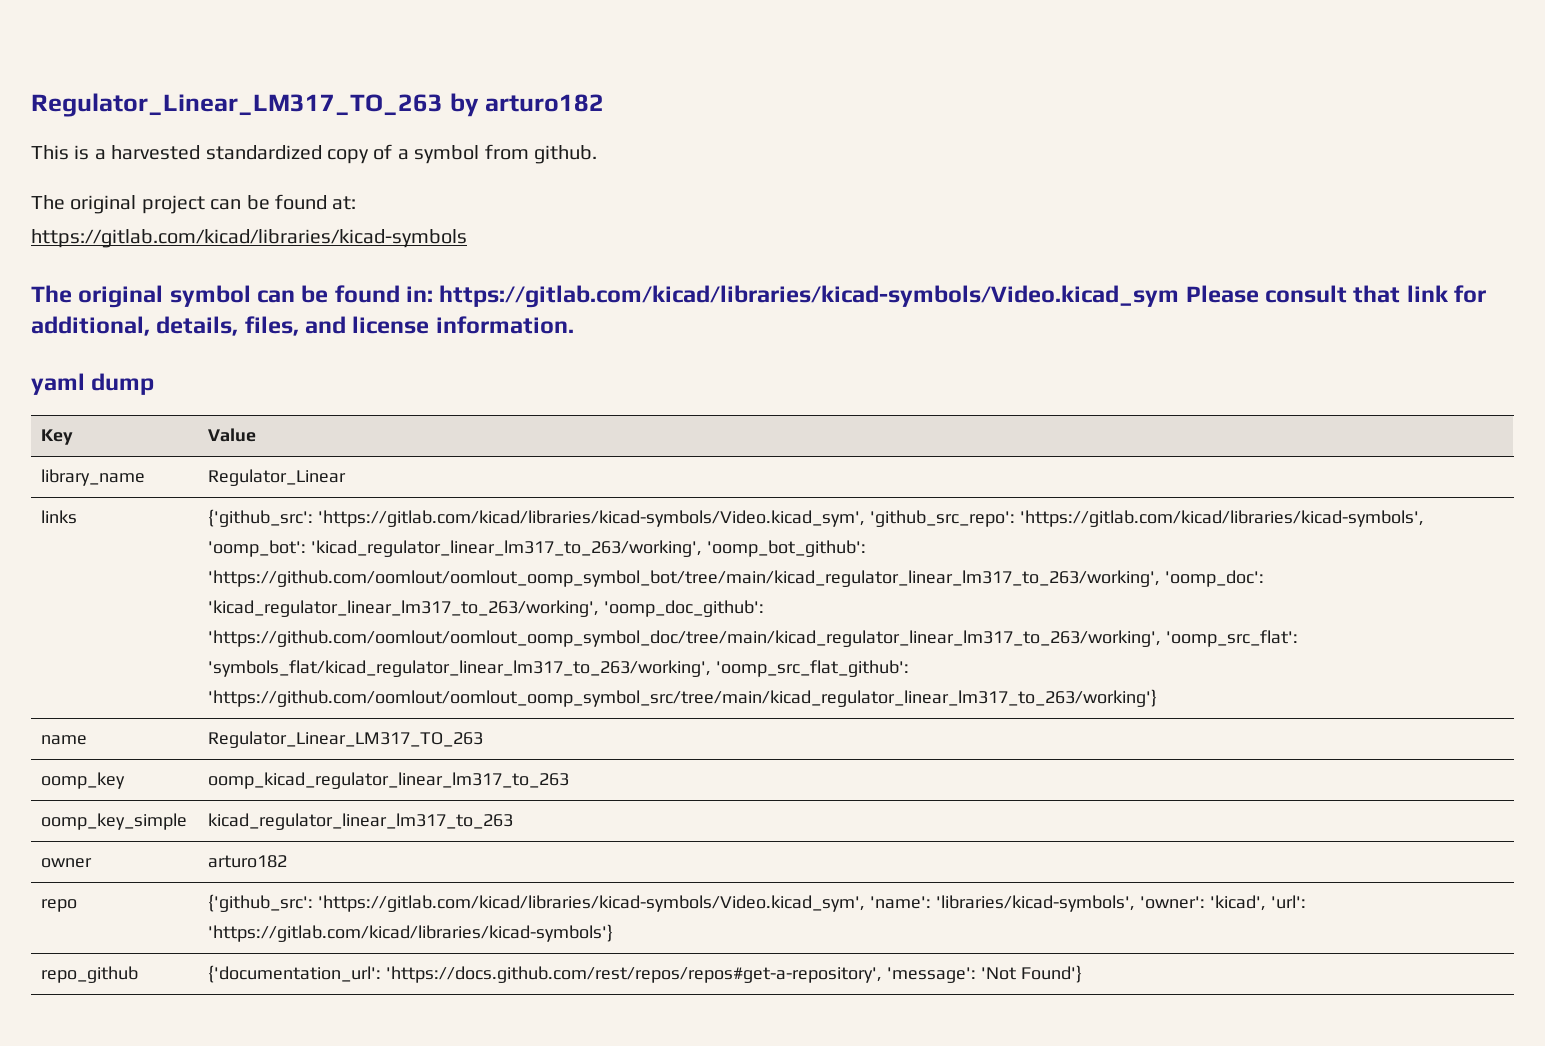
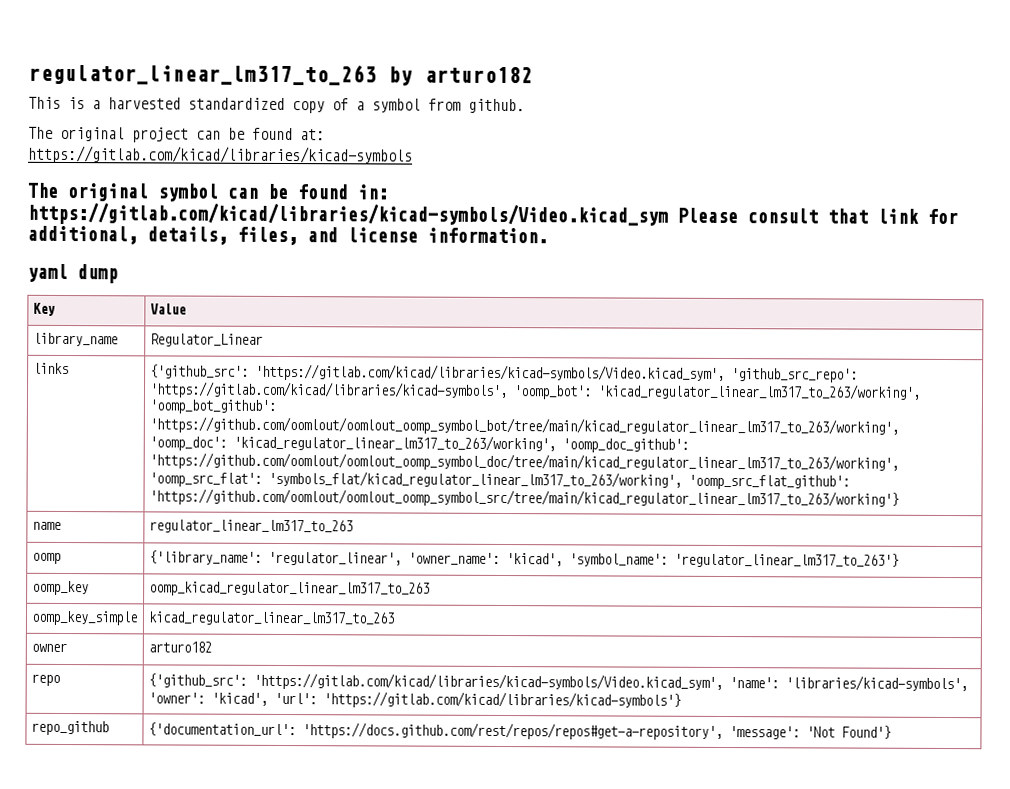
- Regulator_Linear_LM317_TO_263 by arturo182
+ regulator_linear_lm317_to_263 by arturo182
- name | Regulator_Linear_LM317_TO_263
+ name | regulator_linear_lm317_to_263
+ oomp | {'library_name': 'regulator_linear', 'owner_name': 'kicad', 'symbol_name': 'regulator_linear_lm317_to_263'}

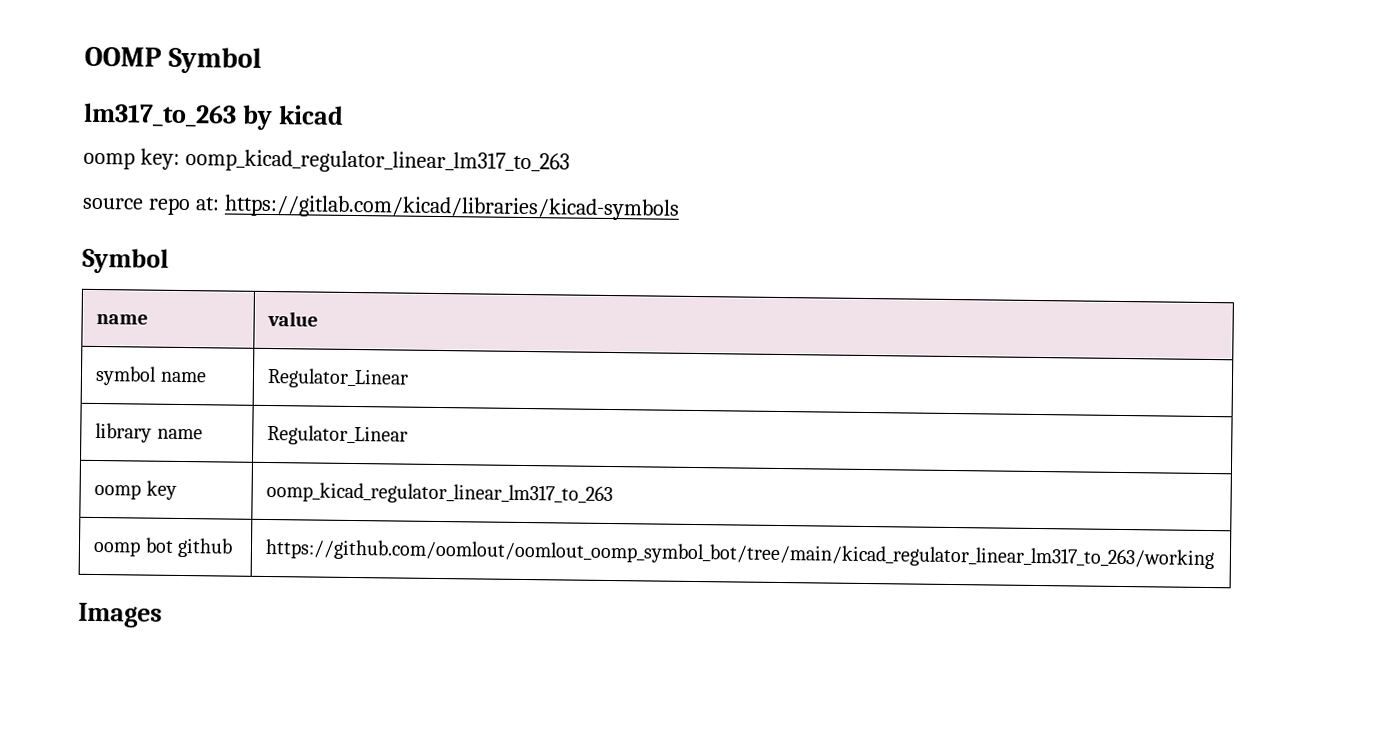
- regulator_linear_lm317_to_263 by arturo182
- This is a harvested standardized copy of a symbol from github.
- The original project can be found at:
- https://gitlab.com/kicad/libraries/kicad-symbols
- The original symbol can be found in: https://gitlab.com/kicad/libraries/kicad-symbols/Video.kicad_sym Please consult that link for additional, details, files, and license information.
- yaml dump
- Key | Value
- library_name | Regulator_Linear
- links | {'github_src': 'https://gitlab.com/kicad/libraries/kicad-symbols/Video.kicad_sym', 'github_src_repo': 'https://gitlab.com/kicad/libraries/kicad-symbols', 'oomp_bot': 'kicad_regulator_linear_lm317_to_263/working', 'oomp_bot_github': 'https://github.com/oomlout/oomlout_oomp_symbol_bot/tree/main/kicad_regulator_linear_lm317_to_263/working', 'oomp_doc': 'kicad_regulator_linear_lm317_to_263/working', 'oomp_doc_github': 'https://github.com/oomlout/oomlout_oomp_symbol_doc/tree/main/kicad_regulator_linear_lm317_to_263/working', 'oomp_src_flat': 'symbols_flat/kicad_regulator_linear_lm317_to_263/working', 'oomp_src_flat_github': 'https://github.com/oomlout/oomlout_oomp_symbol_src/tree/main/kicad_regulator_linear_lm317_to_263/working'}
- name | regulator_linear_lm317_to_263
- oomp | {'library_name': 'regulator_linear', 'owner_name': 'kicad', 'symbol_name': 'regulator_linear_lm317_to_263'}
- oomp_key | oomp_kicad_regulator_linear_lm317_to_263
- oomp_key_simple | kicad_regulator_linear_lm317_to_263
- owner | arturo182
- repo | {'github_src': 'https://gitlab.com/kicad/libraries/kicad-symbols/Video.kicad_sym', 'name': 'libraries/kicad-symbols', 'owner': 'kicad', 'url': 'https://gitlab.com/kicad/libraries/kicad-symbols'}
- repo_github | {'documentation_url': 'https://docs.github.com/rest/repos/repos#get-a-repository', 'message': 'Not Found'}
+ OOMP Symbol
+ lm317_to_263 by kicad
+ oomp key: oomp_kicad_regulator_linear_lm317_to_263
+ source repo at: https://gitlab.com/kicad/libraries/kicad-symbols
+ Symbol
+ name | value
+ symbol name | Regulator_Linear
+ library name | Regulator_Linear
+ oomp key | oomp_kicad_regulator_linear_lm317_to_263
+ oomp bot github | https://github.com/oomlout/oomlout_oomp_symbol_bot/tree/main/kicad_regulator_linear_lm317_to_263/working
+ Images

